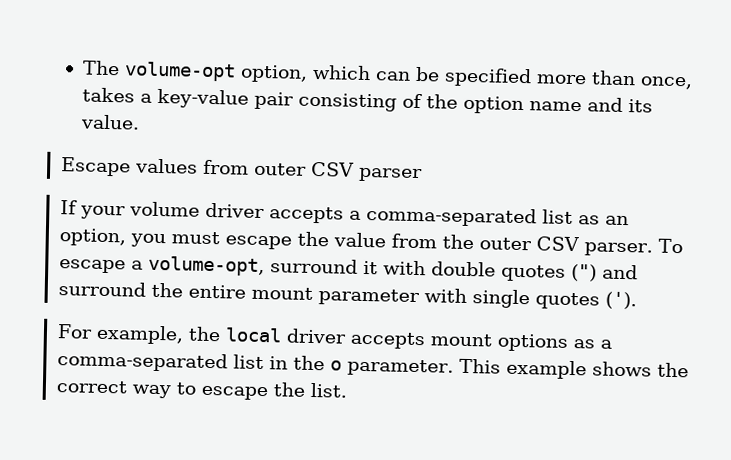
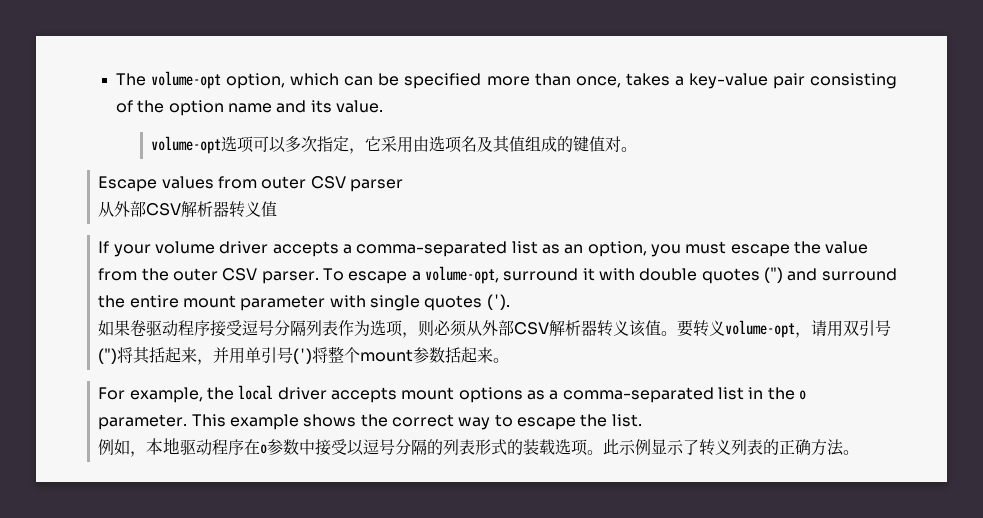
+ volume-opt选项可以多次指定，它采用由选项名及其值组成的键值对。
+ 从外部CSV解析器转义值
+ 如果卷驱动程序接受逗号分隔列表作为选项，则必须从外部CSV解析器转义该值。要转义volume-opt，请用双引号(")将其括起来，并用单引号(')将整个mount参数括起来。
+ 例如，本地驱动程序在o参数中接受以逗号分隔的列表形式的装载选项。此示例显示了转义列表的正确方法。

